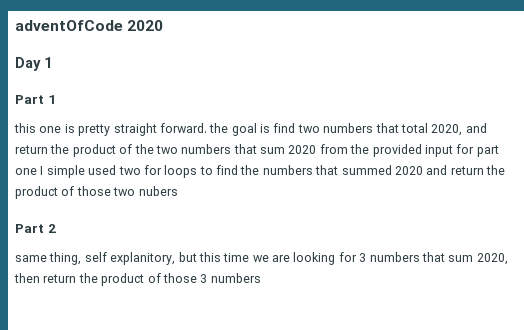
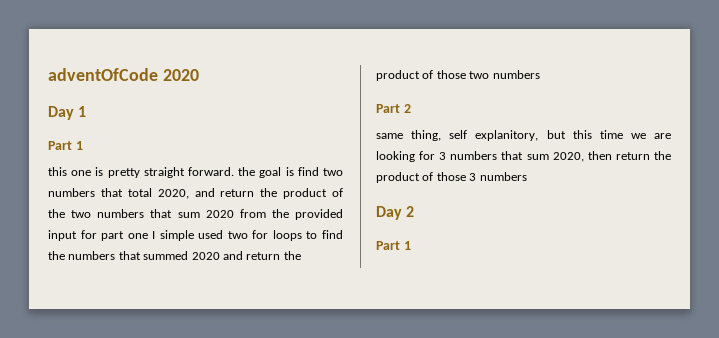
- this one is pretty straight forward. the goal is find two numbers that total 2020, and return the product of the two numbers that sum 2020 from the provided input for part one I simple used two for loops to find the numbers that summed 2020 and return the product of those two nubers
+ this one is pretty straight forward. the goal is find two numbers that total 2020, and return the product of the two numbers that sum 2020 from the provided input for part one I simple used two for loops to find the numbers that summed 2020 and return the product of those two numbers
+ Day 2
+ Part 1

